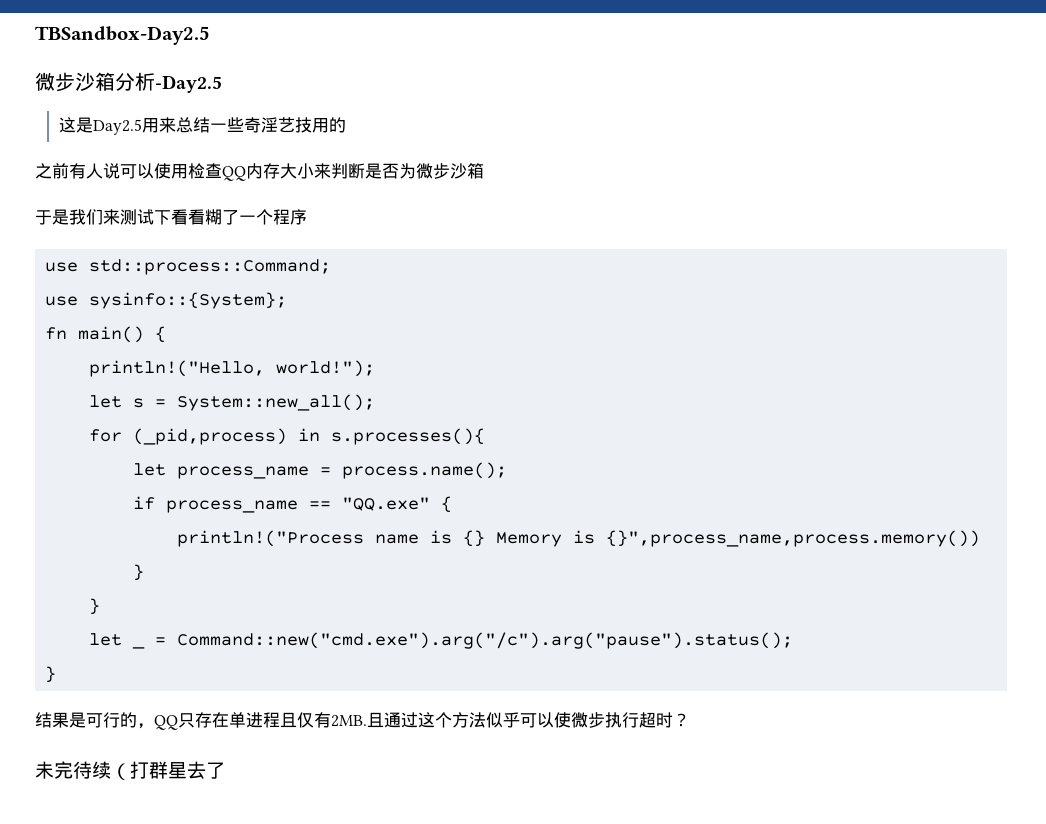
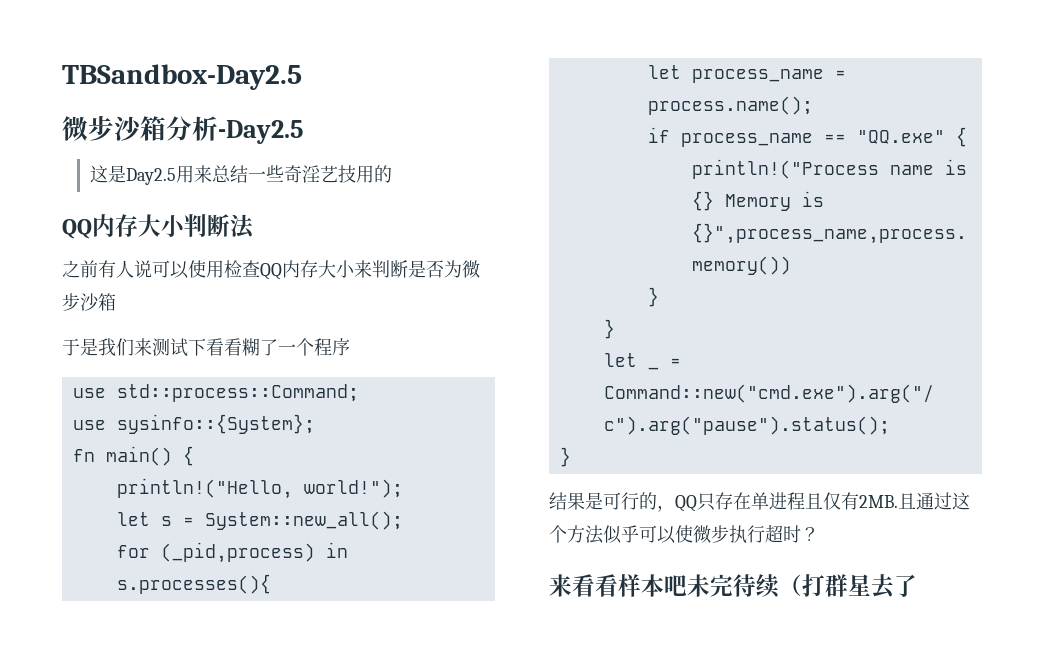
+ QQ内存大小判断法
- 未完待续（打群星去了
+ 来看看样本吧未完待续（打群星去了

